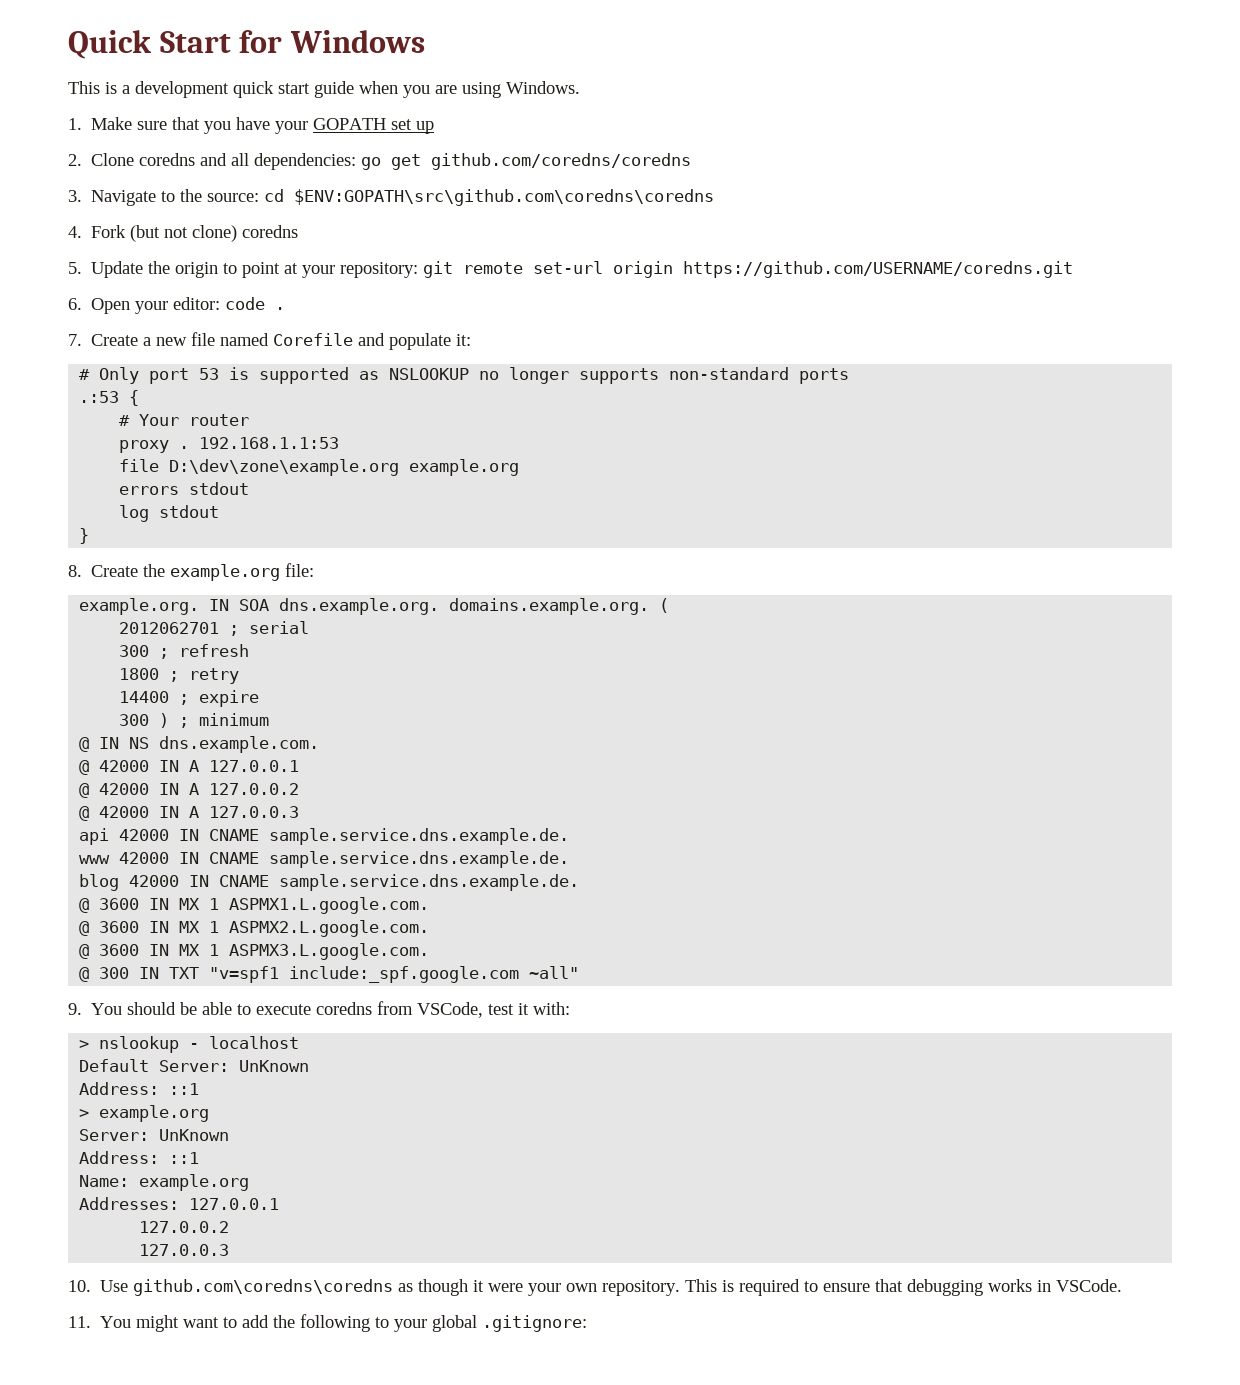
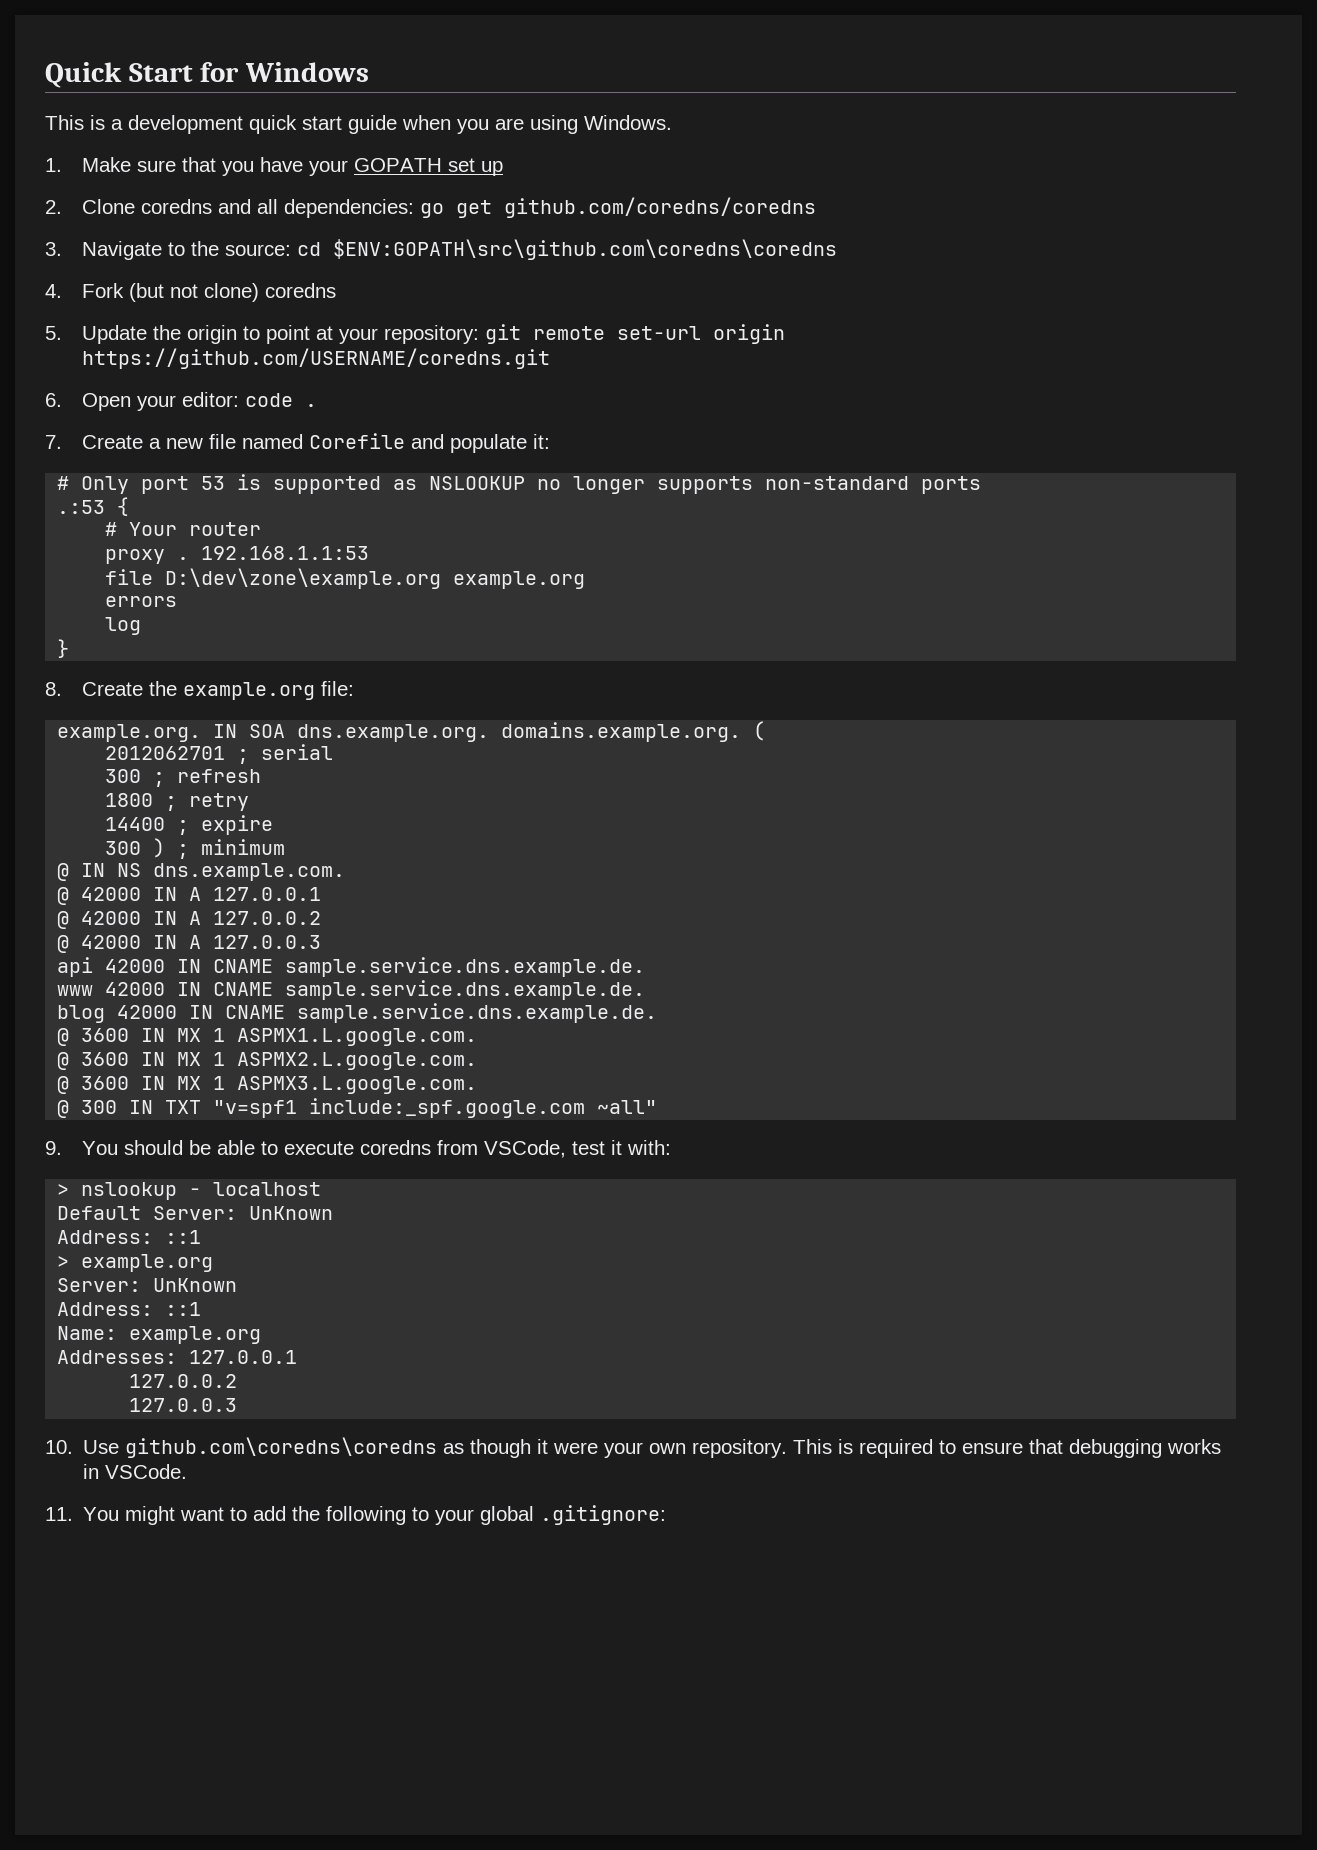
- errors stdout
+ errors
- log stdout
+ log

